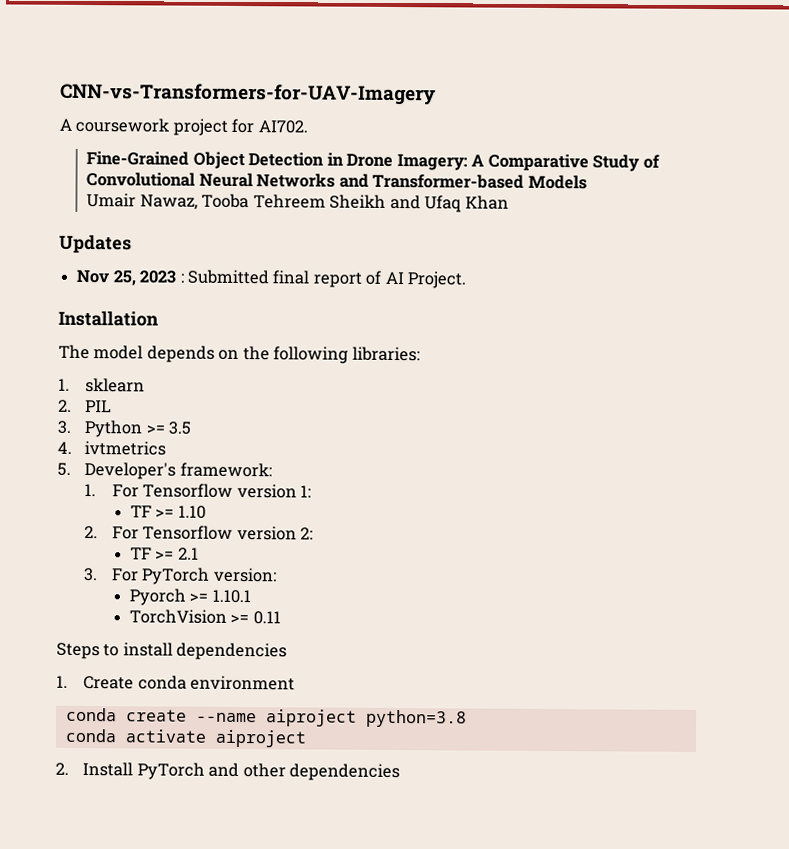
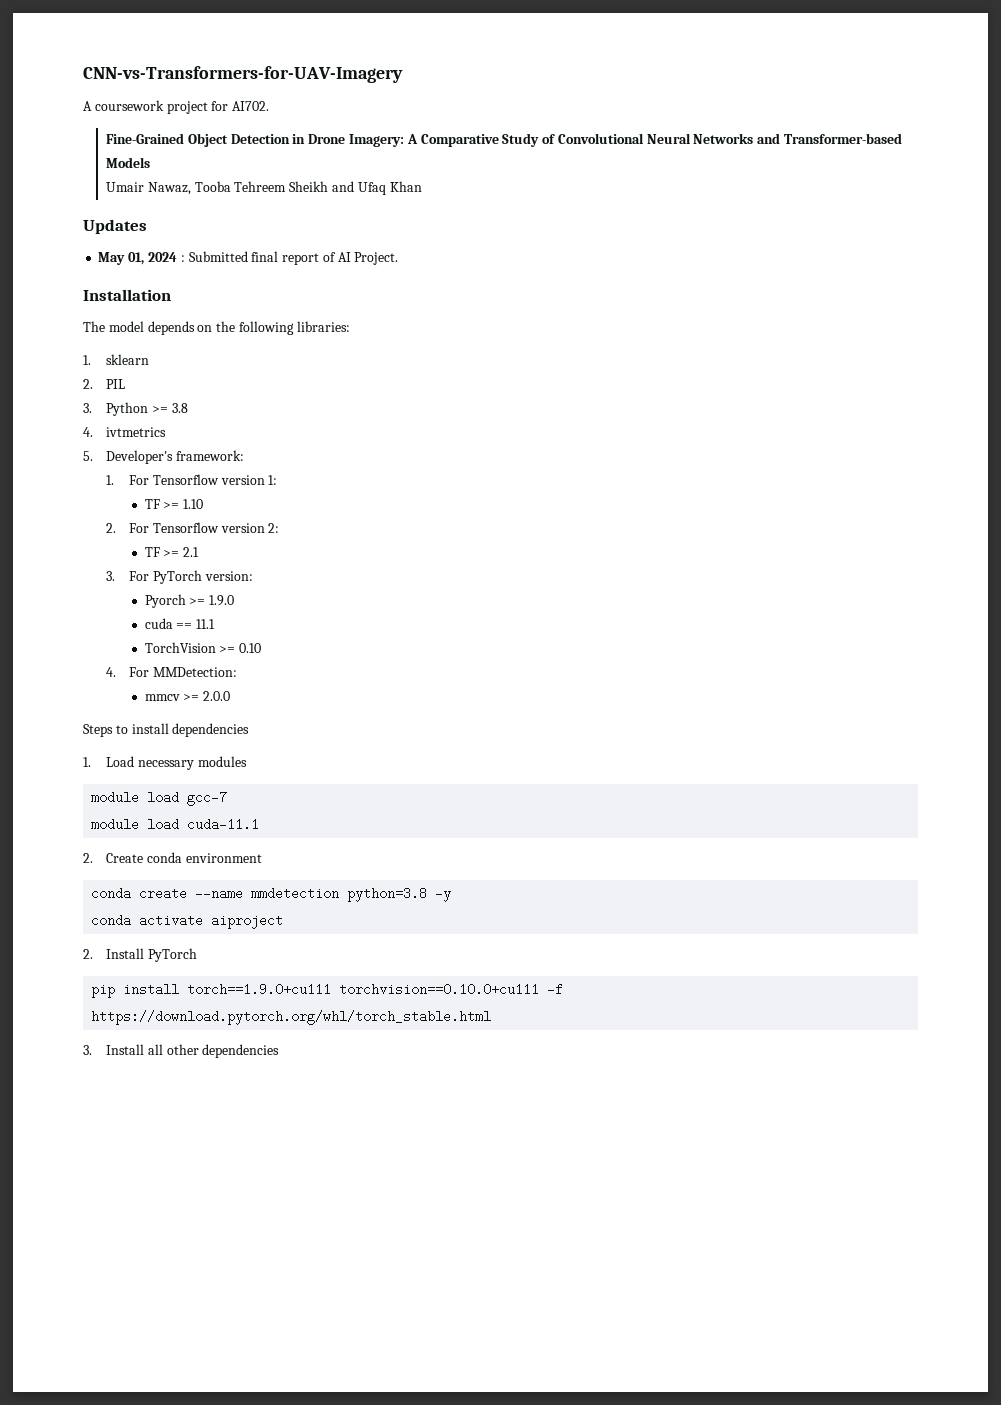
- Nov 25, 2023 : Submitted final report of AI Project.
+ May 01, 2024 : Submitted final report of AI Project.
- 3. Python >= 3.5
+ 3. Python >= 3.8
- Pyorch >= 1.10.1
- TorchVision >= 0.11
+ Pyorch >= 1.9.0
+ cuda == 11.1
+ TorchVision >= 0.10
+ 4. For MMDetection:
+ mmcv >= 2.0.0
  Steps to install dependencies
- 1. Create conda environment
+ 1. Load necessary modules
+ module load gcc-7
+ module load cuda-11.1
+ 2. Create conda environment
- conda create --name aiproject python=3.8
+ conda create --name mmdetection python=3.8 -y
- 2. Install PyTorch and other dependencies
+ 2. Install PyTorch
+ pip install torch==1.9.0+cu111 torchvision==0.10.0+cu111 -f https://download.pytorch.org/whl/torch_stable.html
+ 3. Install all other dependencies

